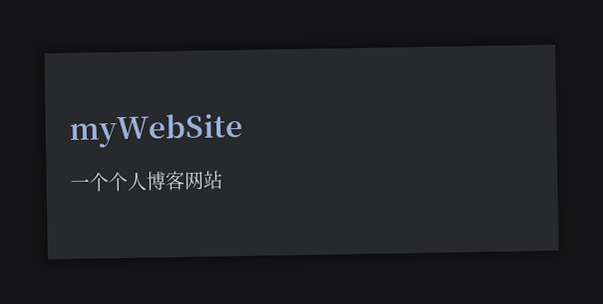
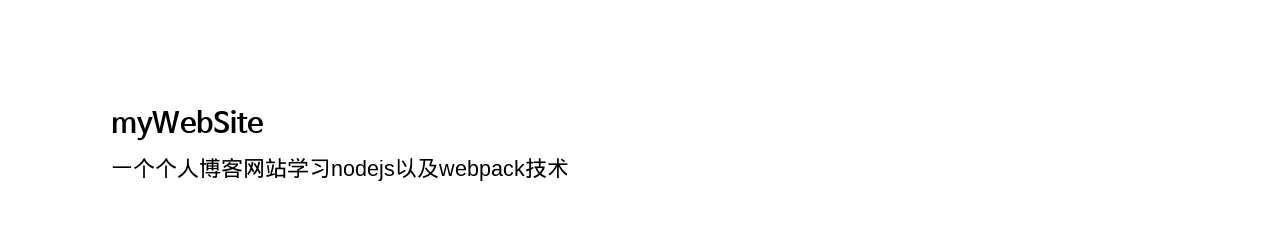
- 一个个人博客网站
+ 一个个人博客网站学习nodejs以及webpack技术

